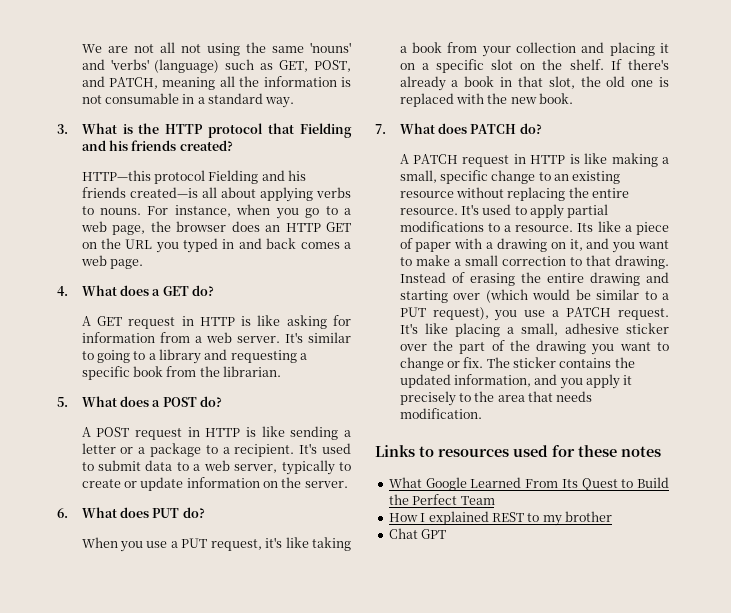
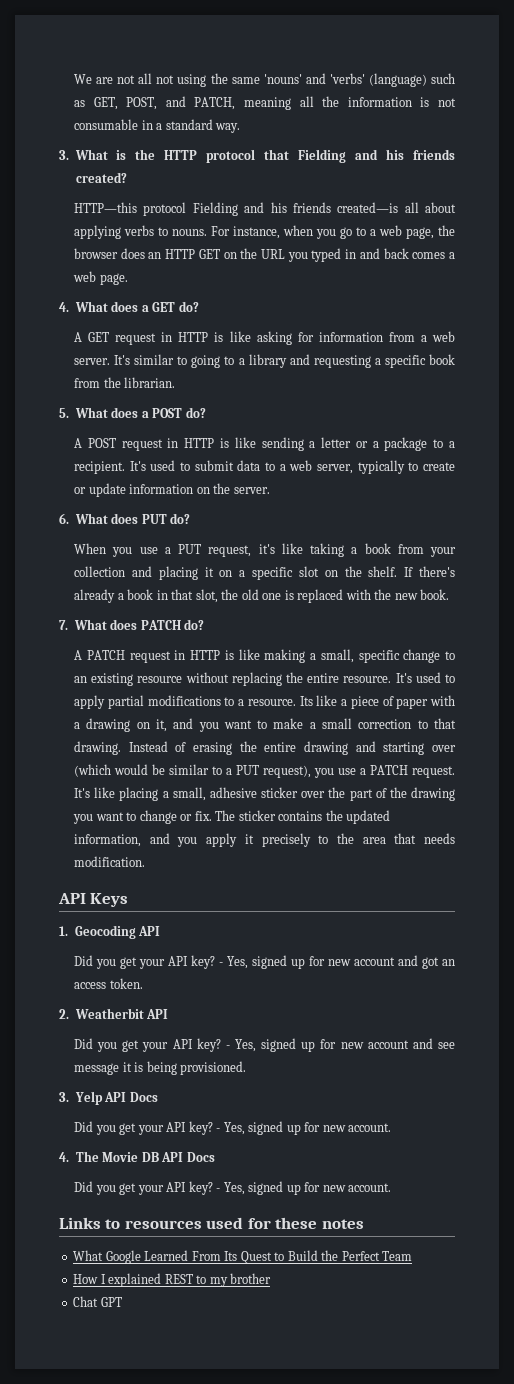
+ API Keys
+ 1. Geocoding API
+ Did you get your API key? - Yes, signed up for new account and got an access token.
+ 2. Weatherbit API
+ Did you get your API key? - Yes, signed up for new account and see message it is being provisioned.
+ 3. Yelp API Docs
+ Did you get your API key? - Yes, signed up for new account.
+ 4. The Movie DB API Docs
+ Did you get your API key? - Yes, signed up for new account.

